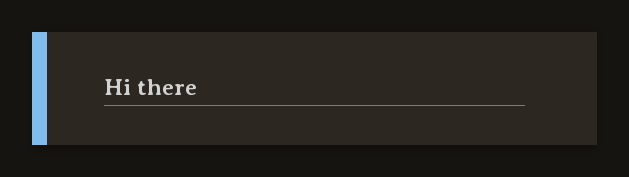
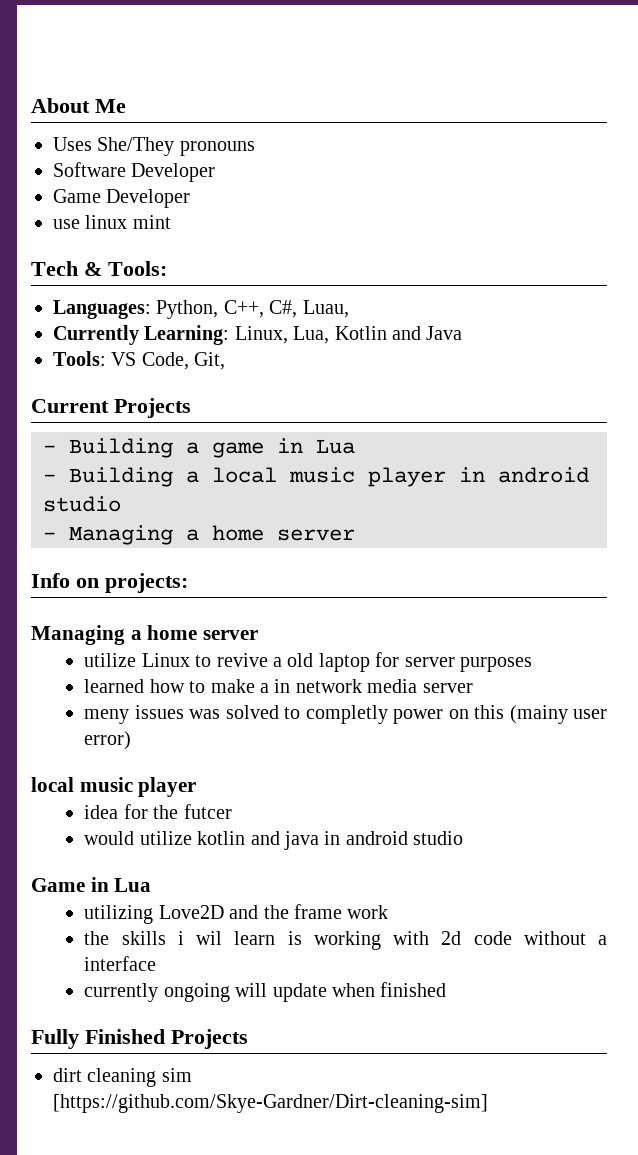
- Hi there
+ About Me
+ Uses She/They pronouns
+ Software Developer
+ Game Developer
+ use linux mint
+ Tech & Tools:
+ Languages: Python, C++, C#, Luau,
+ Currently Learning: Linux, Lua, Kotlin and Java
+ Tools: VS Code, Git,
+ Current Projects
+ - Building a game in Lua
+ - Building a local music player in android studio
+ - Managing a home server
+ Info on projects:
+ Managing a home server
+ utilize Linux to revive a old laptop for server purposes
+ learned how to make a in network media server
+ meny issues was solved to completly power on this (mainy user error)
+ local music player
+ idea for the futcer
+ would utilize kotlin and java in android studio
+ Game in Lua
+ utilizing Love2D and the frame work
+ the skills i wil learn is working with 2d code without a interface
+ currently ongoing will update when finished
+ Fully Finished Projects
+ dirt cleaning sim [https://github.com/Skye-Gardner/Dirt-cleaning-sim]

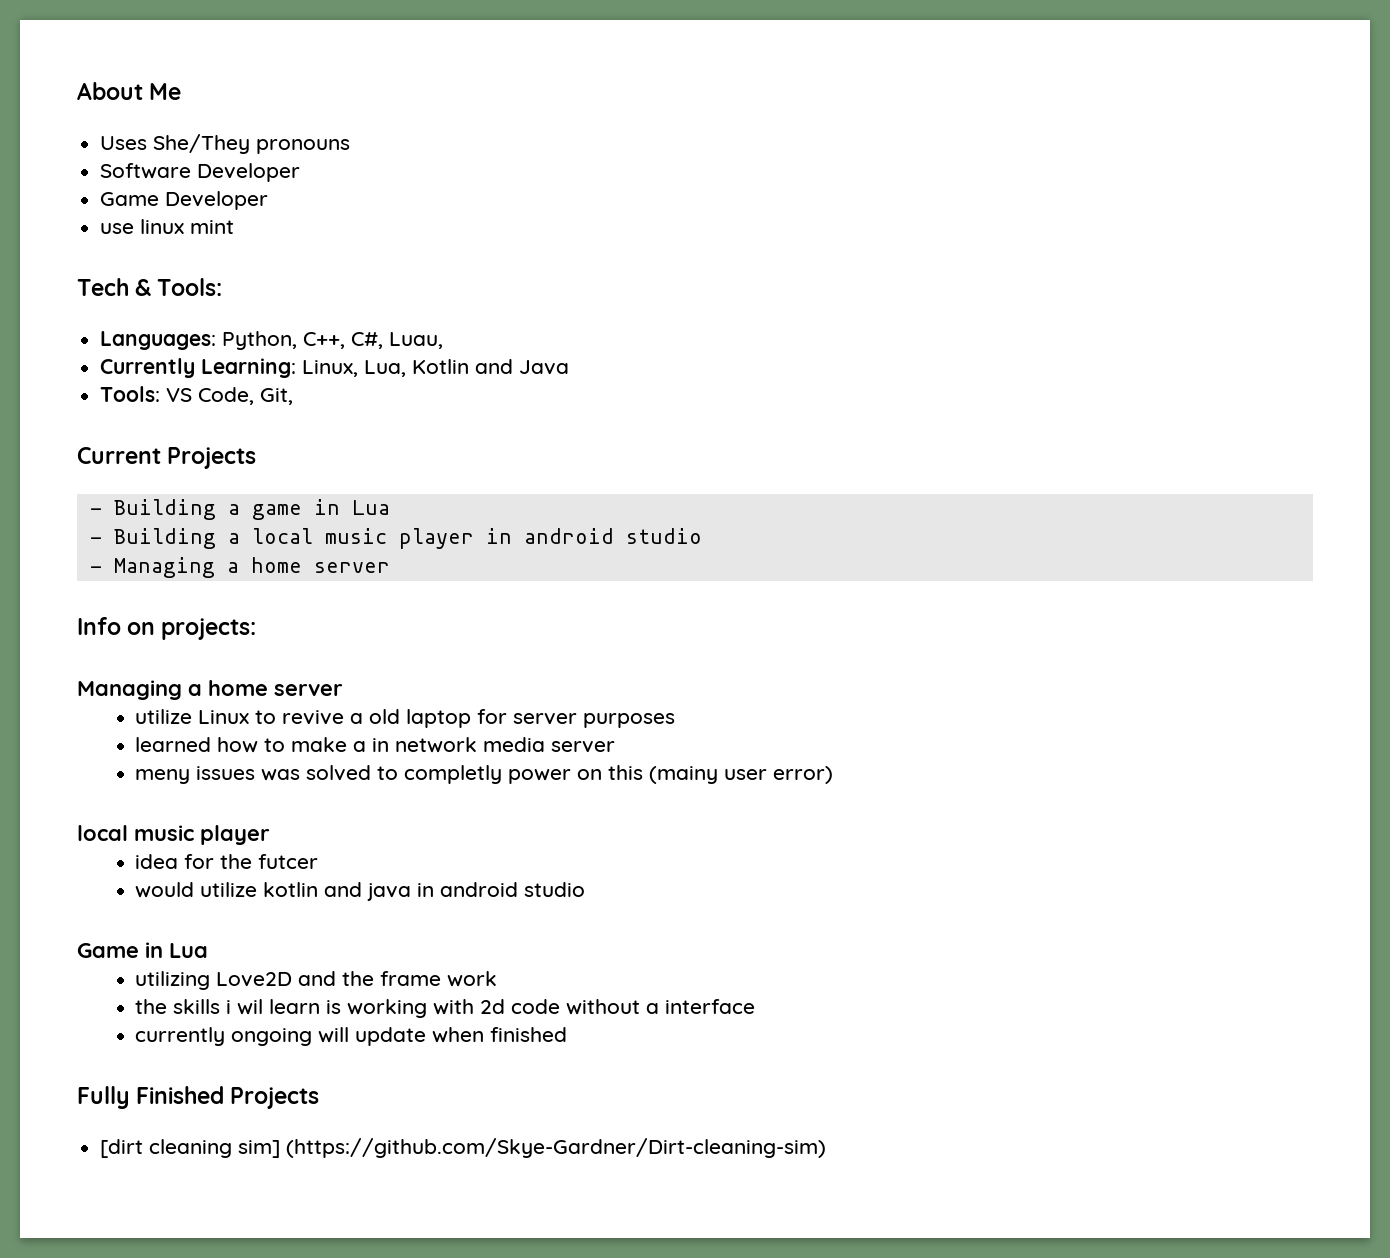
- dirt cleaning sim [https://github.com/Skye-Gardner/Dirt-cleaning-sim]
+ [dirt cleaning sim] (https://github.com/Skye-Gardner/Dirt-cleaning-sim)

